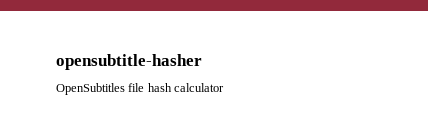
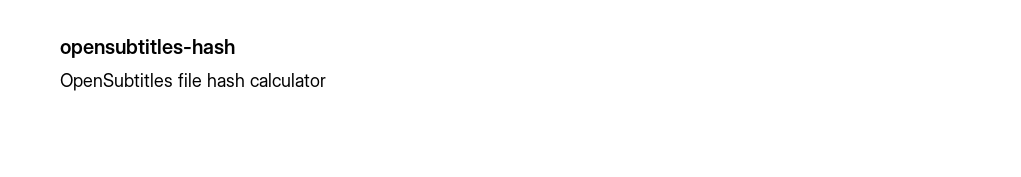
- opensubtitle-hasher
+ opensubtitles-hash

